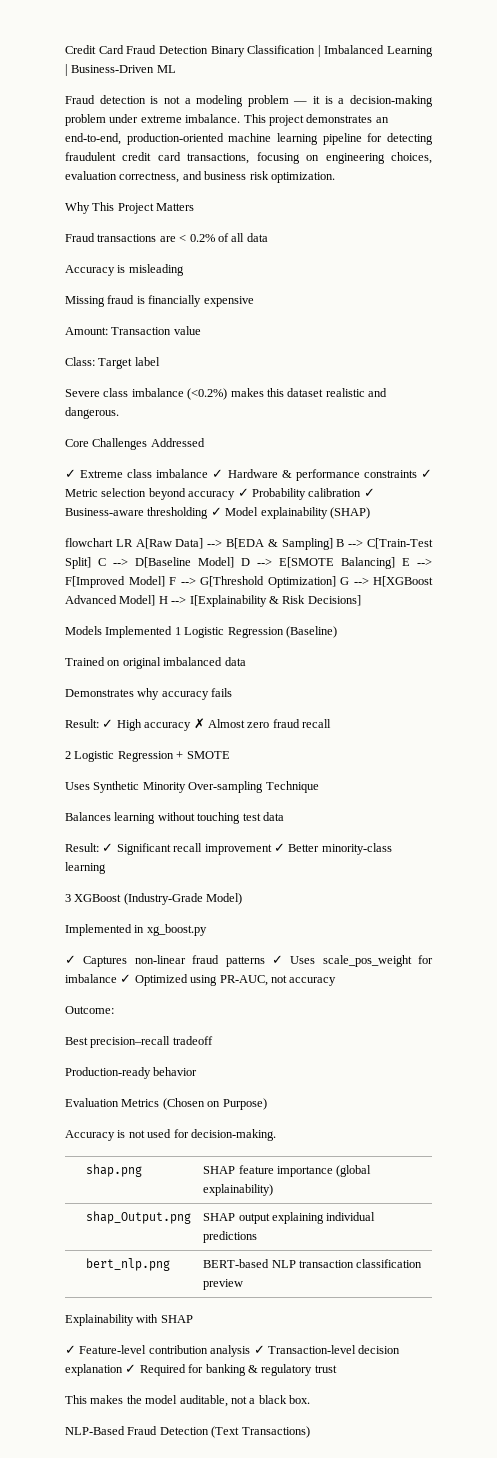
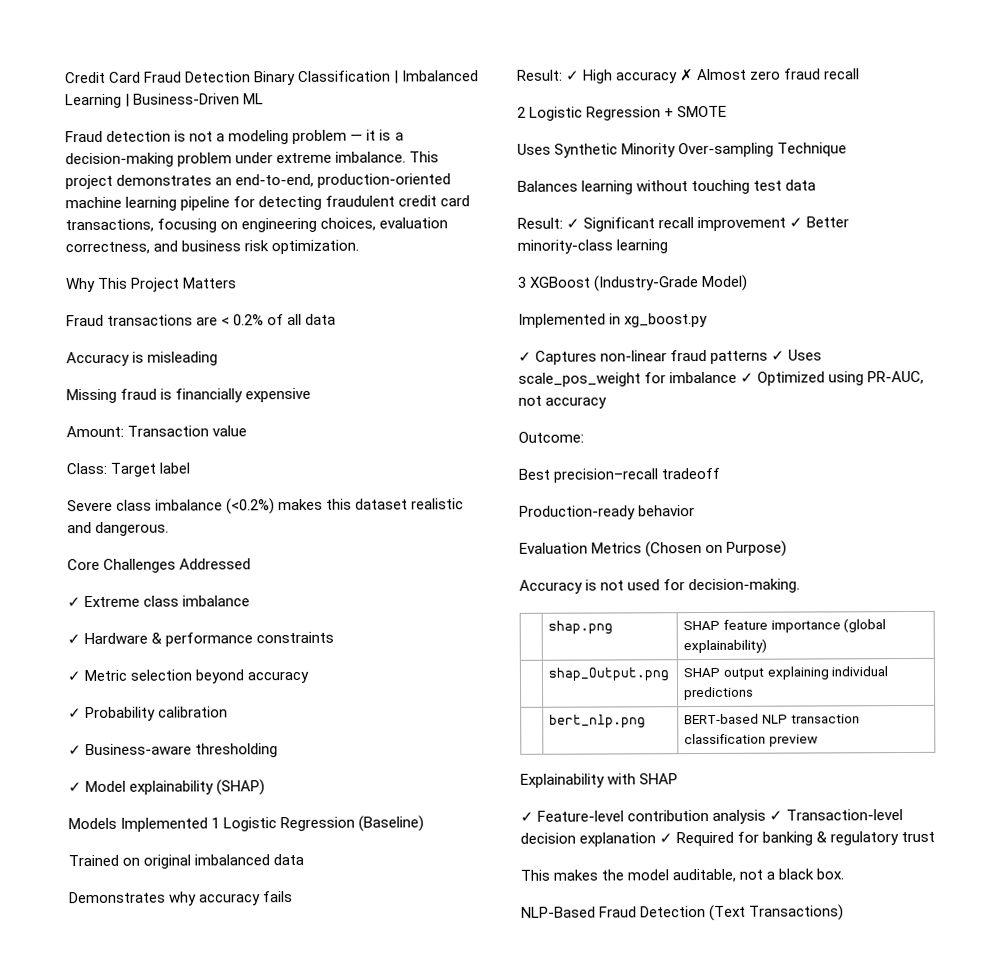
- ✓ Extreme class imbalance ✓ Hardware & performance constraints ✓ Metric selection beyond accuracy ✓ Probability calibration ✓ Business-aware thresholding ✓ Model explainability (SHAP)
+ ✓ Extreme class imbalance
+ ✓ Hardware & performance constraints
+ ✓ Metric selection beyond accuracy
+ ✓ Probability calibration
+ ✓ Business-aware thresholding
+ ✓ Model explainability (SHAP)
- flowchart LR A[Raw Data] --> B[EDA & Sampling] B --> C[Train-Test Split] C --> D[Baseline Model] D --> E[SMOTE Balancing] E --> F[Improved Model] F --> G[Threshold Optimization] G --> H[XGBoost Advanced Model] H --> I[Explainability & Risk Decisions]

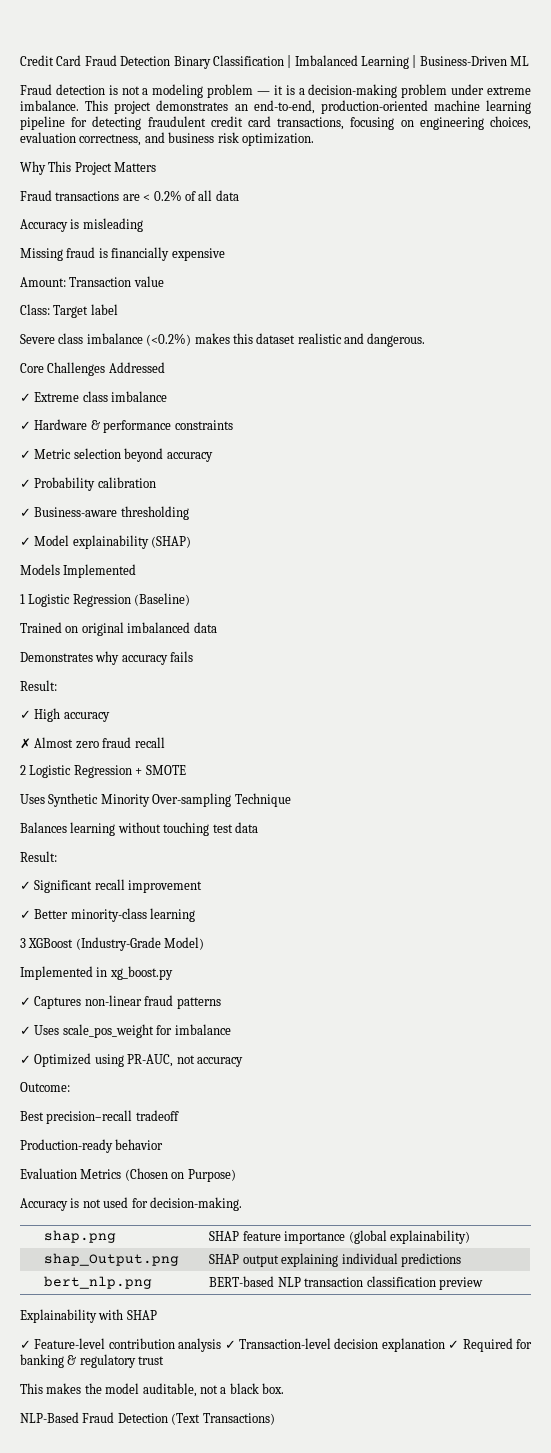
- Models Implemented 1 Logistic Regression (Baseline)
+ Models Implemented
+ 1 Logistic Regression (Baseline)
  Demonstrates why accuracy fails
- Result: ✓ High accuracy ✗ Almost zero fraud recall
+ Result:
+ ✓ High accuracy
+ ✗ Almost zero fraud recall
  Balances learning without touching test data
- Result: ✓ Significant recall improvement ✓ Better minority-class learning
+ Result:
+ ✓ Significant recall improvement
+ ✓ Better minority-class learning
- ✓ Captures non-linear fraud patterns ✓ Uses scale_pos_weight for imbalance ✓ Optimized using PR-AUC, not accuracy
+ ✓ Captures non-linear fraud patterns
+ ✓ Uses scale_pos_weight for imbalance
+ ✓ Optimized using PR-AUC, not accuracy

